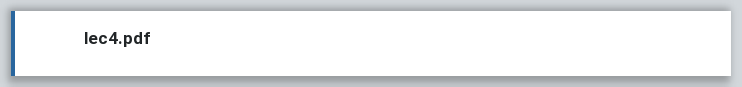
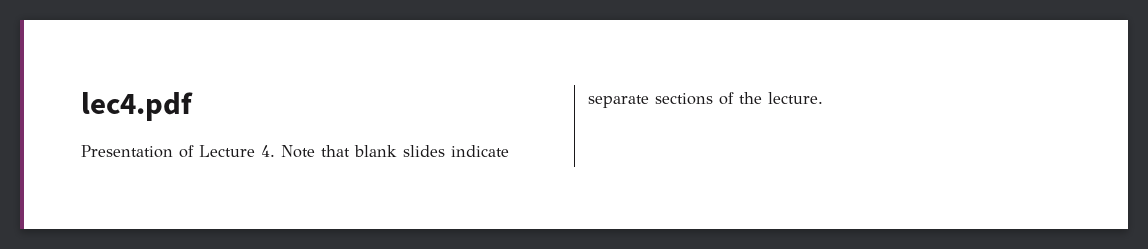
+ Presentation of Lecture 4. Note that blank slides indicate separate sections of the lecture.

